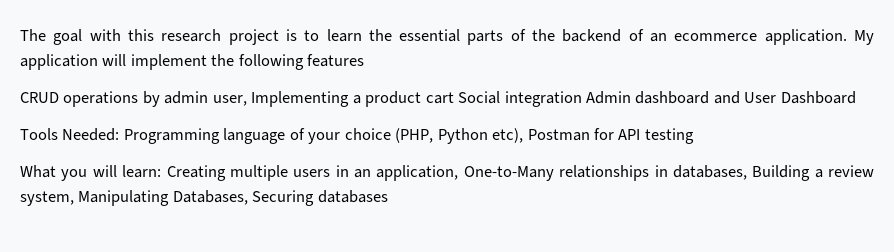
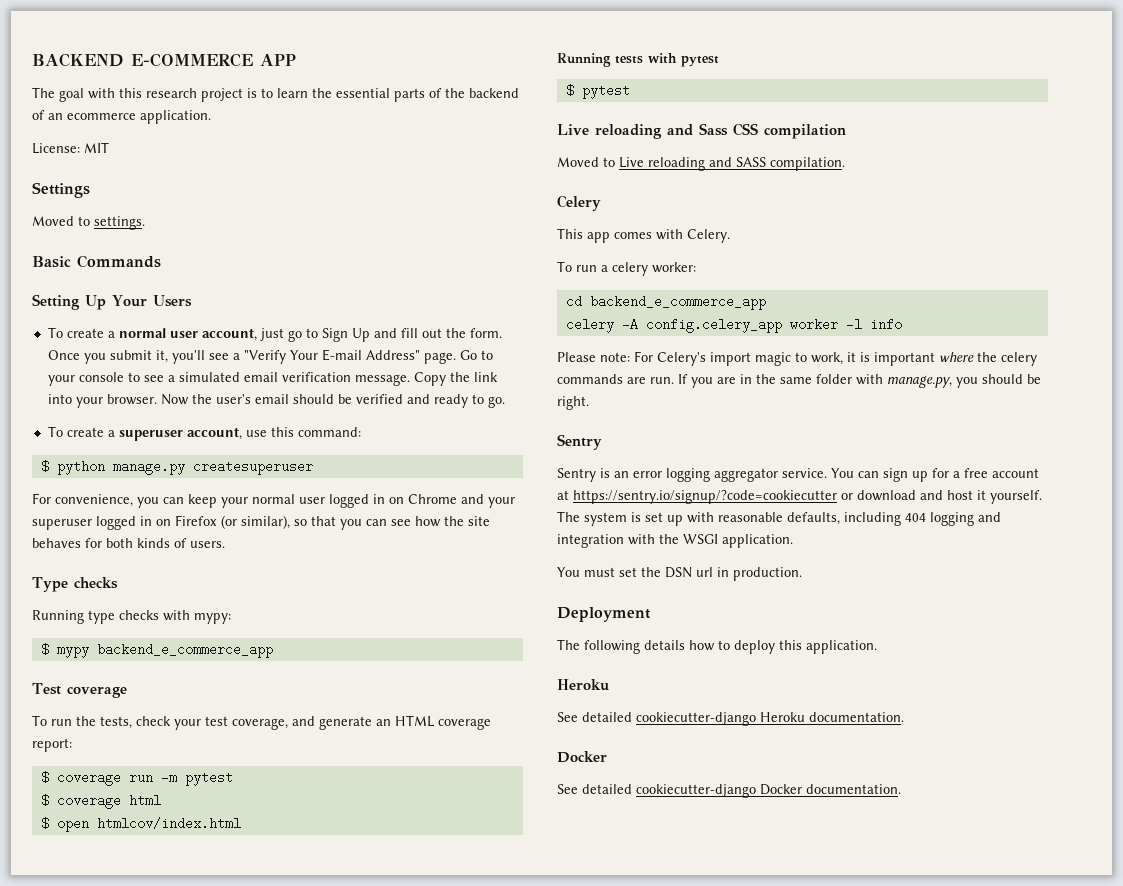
+ BACKEND E-COMMERCE APP
- The goal with this research project is to learn the essential parts of the backend of an ecommerce application. My application will implement the following features
- CRUD operations by admin user, Implementing a product cart Social integration Admin dashboard and User Dashboard
- Tools Needed: Programming language of your choice (PHP, Python etc), Postman for API testing
- What you will learn: Creating multiple users in an application, One-to-Many relationships in databases, Building a review system, Manipulating Databases, Securing databases
+ The goal with this research project is to learn the essential parts of the backend of an ecommerce application.
+ License: MIT
+ Settings
+ Moved to settings.
+ Basic Commands
+ Setting Up Your Users
+ To create a normal user account, just go to Sign Up and fill out the form. Once you submit it, you'll see a "Verify Your E-mail Address" page. Go to your console to see a simulated email verification message. Copy the link into your browser. Now the user's email should be verified and ready to go.
+ To create a superuser account, use this command:
+ $ python manage.py createsuperuser
+ For convenience, you can keep your normal user logged in on Chrome and your superuser logged in on Firefox (or similar), so that you can see how the site behaves for both kinds of users.
+ Type checks
+ Running type checks with mypy:
+ $ mypy backend_e_commerce_app
+ Test coverage
+ To run the tests, check your test coverage, and generate an HTML coverage report:
+ $ coverage run -m pytest
+ $ coverage html
+ $ open htmlcov/index.html
+ Running tests with pytest
+ $ pytest
+ Live reloading and Sass CSS compilation
+ Moved to Live reloading and SASS compilation.
+ Celery
+ This app comes with Celery.
+ To run a celery worker:
+ cd backend_e_commerce_app
+ celery -A config.celery_app worker -l info
+ Please note: For Celery's import magic to work, it is important where the celery commands are run. If you are in the same folder with manage.py, you should be right.
+ Sentry
+ Sentry is an error logging aggregator service. You can sign up for a free account at https://sentry.io/signup/?code=cookiecutter or download and host it yourself. The system is set up with reasonable defaults, including 404 logging and integration with the WSGI application.
+ You must set the DSN url in production.
+ Deployment
+ The following details how to deploy this application.
+ Heroku
+ See detailed cookiecutter-django Heroku documentation.
+ Docker
+ See detailed cookiecutter-django Docker documentation.

